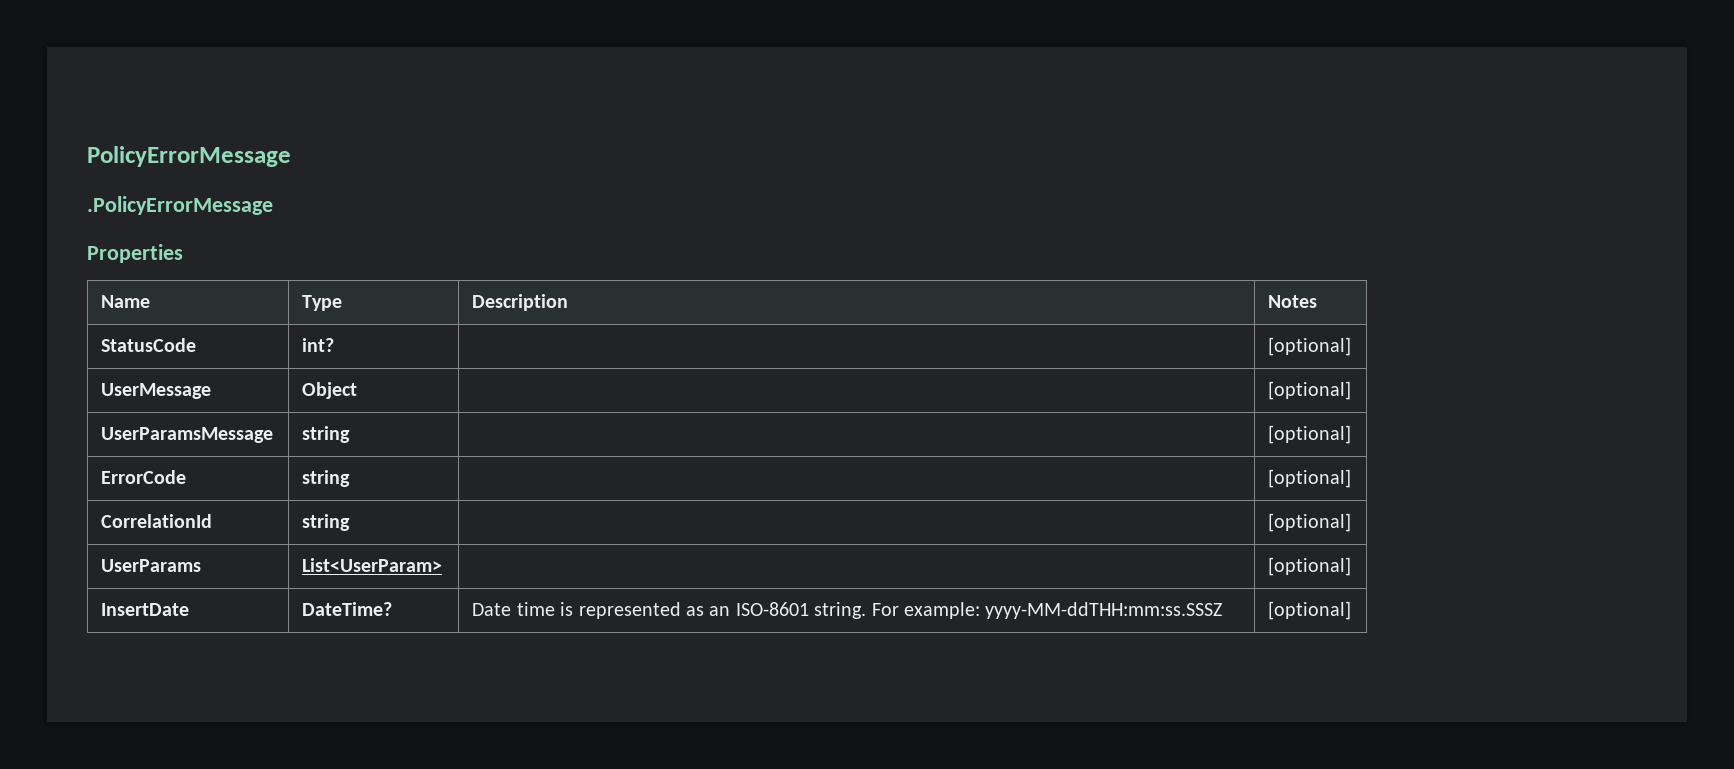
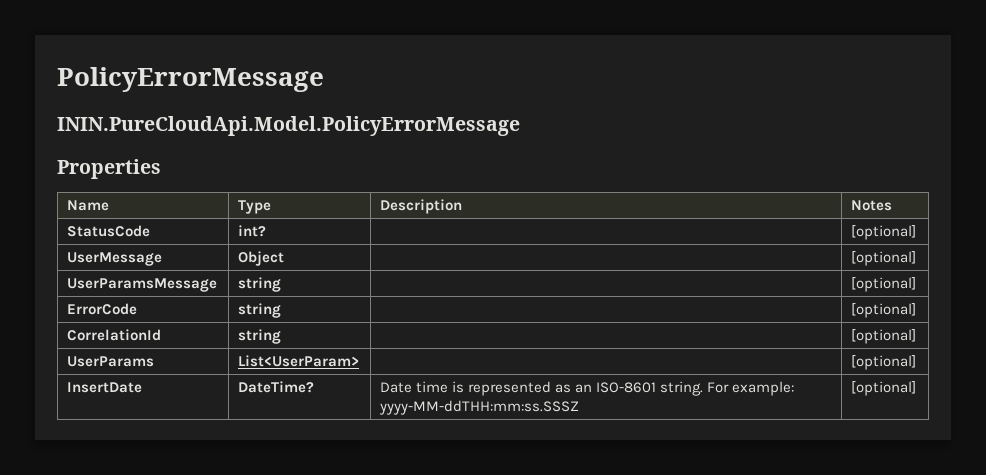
- .PolicyErrorMessage
+ ININ.PureCloudApi.Model.PolicyErrorMessage

